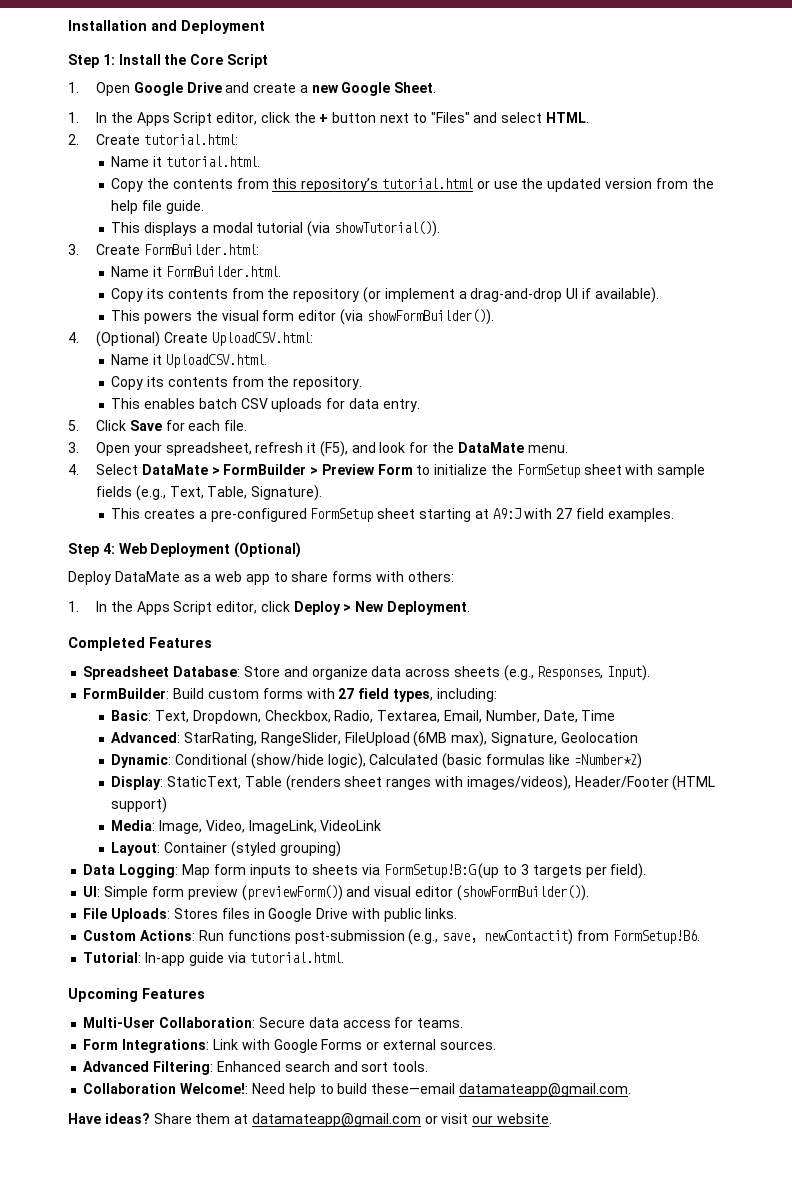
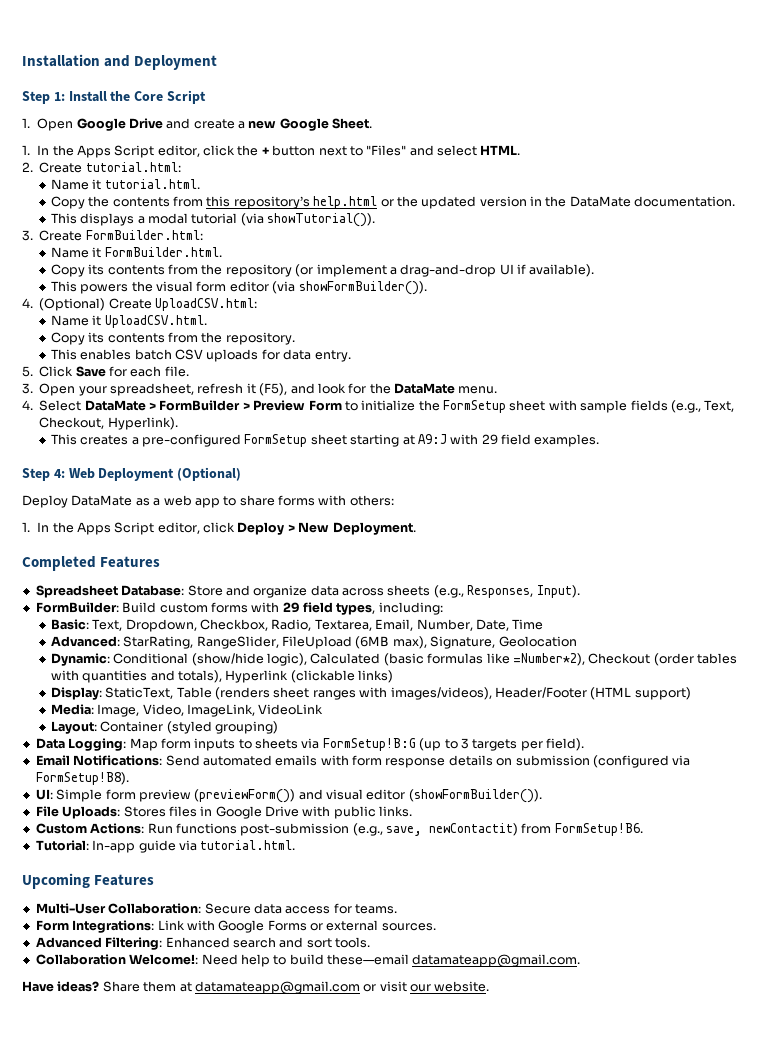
- Copy the contents from this repository’s tutorial.html or use the updated version from the help file guide.
+ Copy the contents from this repository’s help.html or the updated version in the DataMate documentation.
- 4. Select DataMate > FormBuilder > Preview Form to initialize the FormSetup sheet with sample fields (e.g., Text, Table, Signature).
+ 4. Select DataMate > FormBuilder > Preview Form to initialize the FormSetup sheet with sample fields (e.g., Text, Checkout, Hyperlink).
- This creates a pre-configured FormSetup sheet starting at A9:J with 27 field examples.
+ This creates a pre-configured FormSetup sheet starting at A9:J with 29 field examples.
- FormBuilder: Build custom forms with 27 field types, including:
+ FormBuilder: Build custom forms with 29 field types, including:
- Dynamic: Conditional (show/hide logic), Calculated (basic formulas like =Number*2)
+ Dynamic: Conditional (show/hide logic), Calculated (basic formulas like =Number*2), Checkout (order tables with quantities and totals), Hyperlink (clickable links)
+ Email Notifications: Send automated emails with form response details on submission (configured via FormSetup!B8).

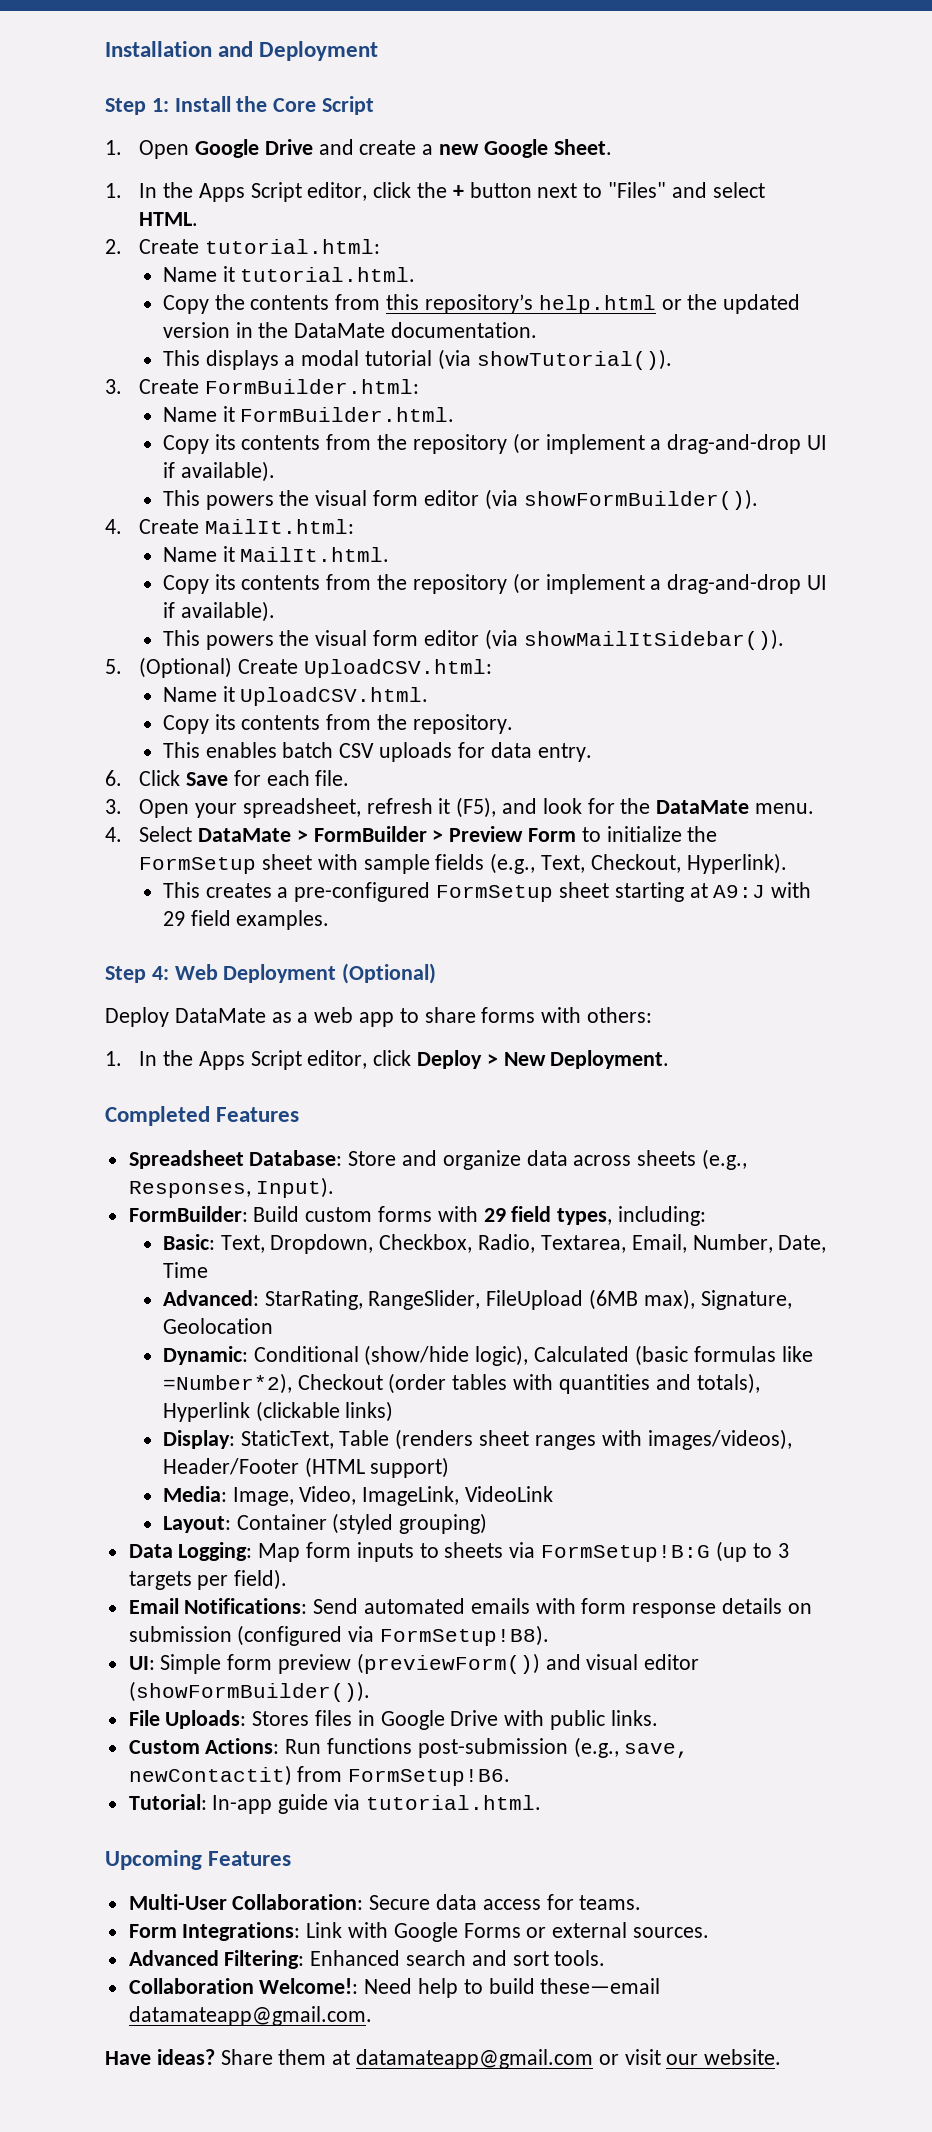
- 4. (Optional) Create UploadCSV.html:
+ 4. Create MailIt.html:
+ Name it MailIt.html.
+ Copy its contents from the repository (or implement a drag-and-drop UI if available).
+ This powers the visual form editor (via showMailItSidebar()).
+ 5. (Optional) Create UploadCSV.html:
- 5. Click Save for each file.
+ 6. Click Save for each file.

